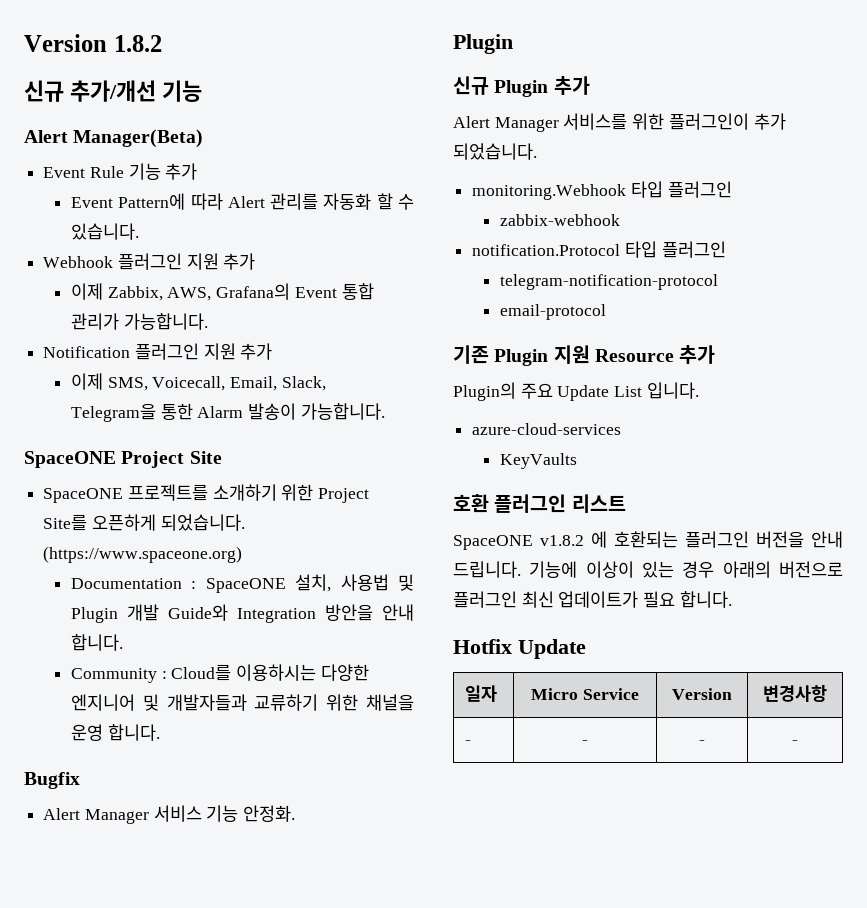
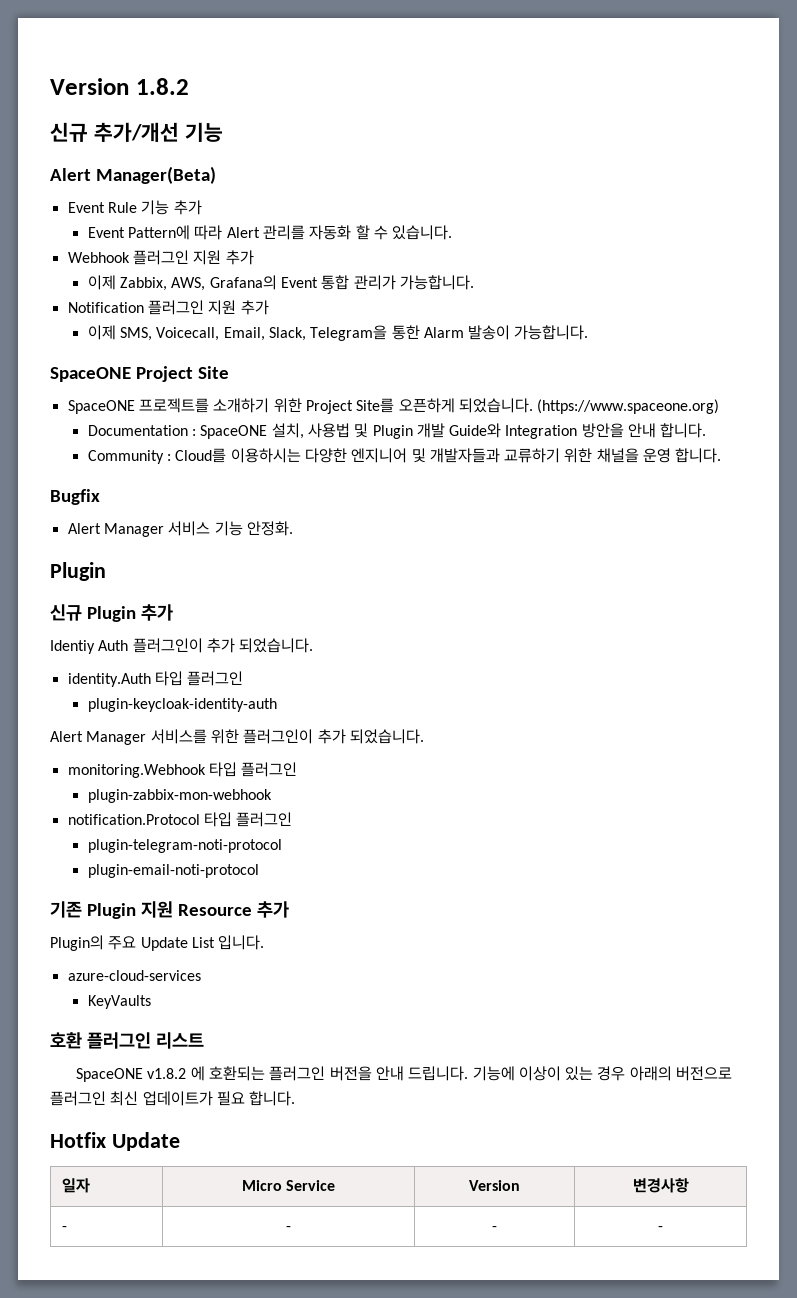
+ Identiy Auth 플러그인이 추가 되었습니다.
+ identity.Auth 타입 플러그인
+ plugin-keycloak-identity-auth
- zabbix-webhook
+ plugin-zabbix-mon-webhook
- telegram-notification-protocol
- email-protocol
+ plugin-telegram-noti-protocol
+ plugin-email-noti-protocol

